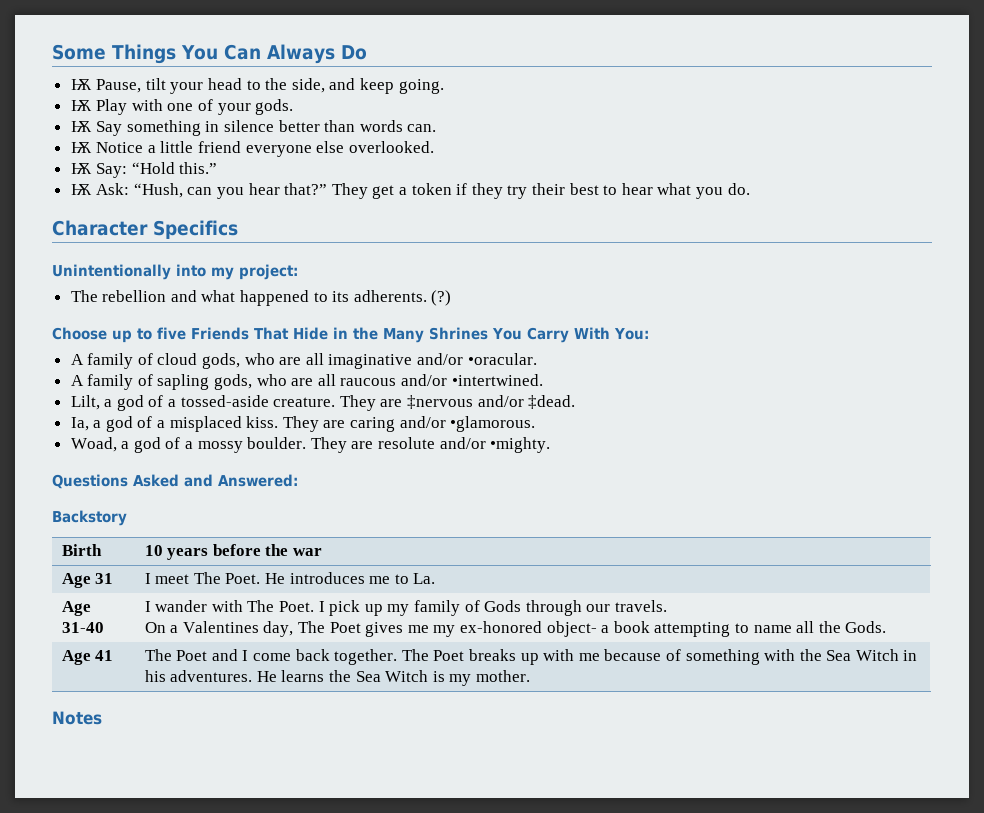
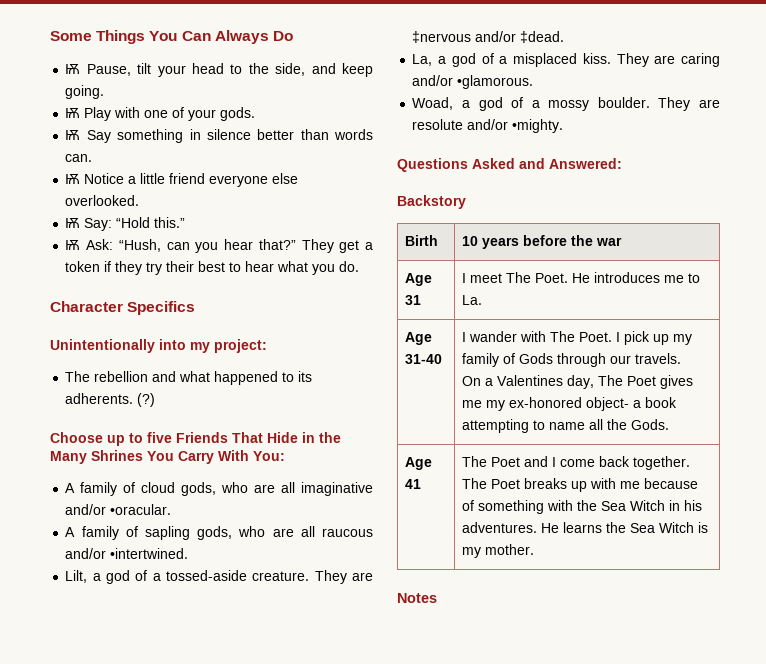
- Ia, a god of a misplaced kiss.
+ La, a god of a misplaced kiss.

